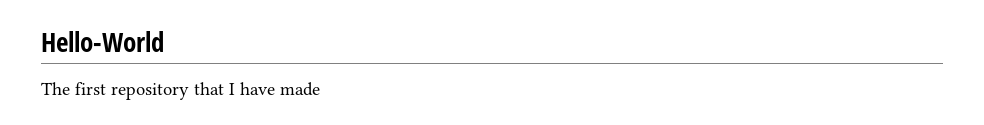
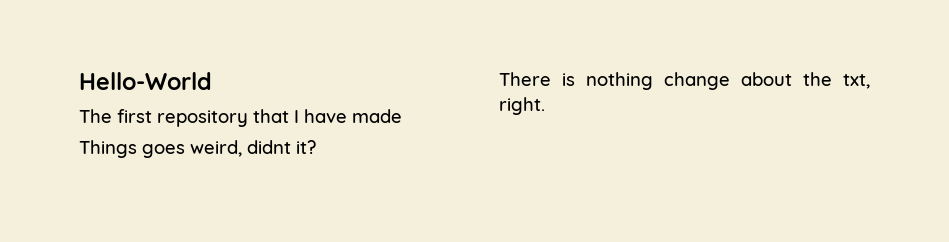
+ Things goes weird, didnt it?
+ There is nothing change about the txt, right.

